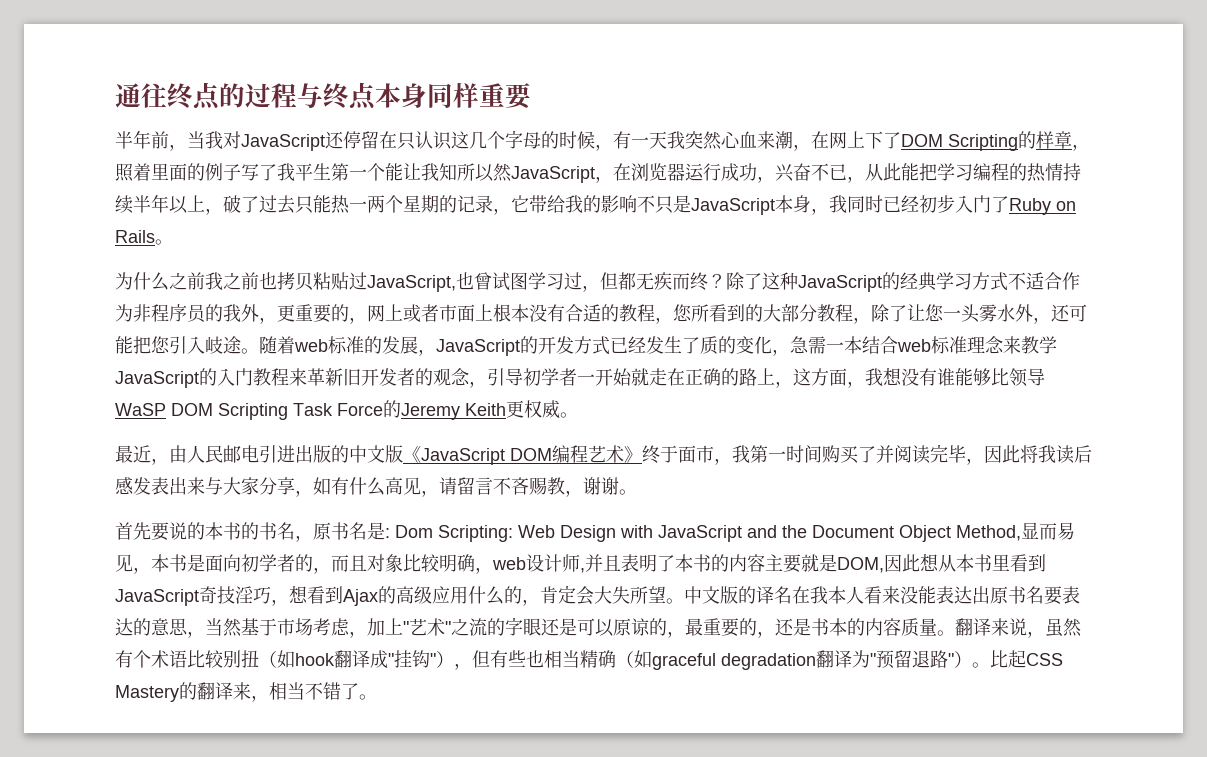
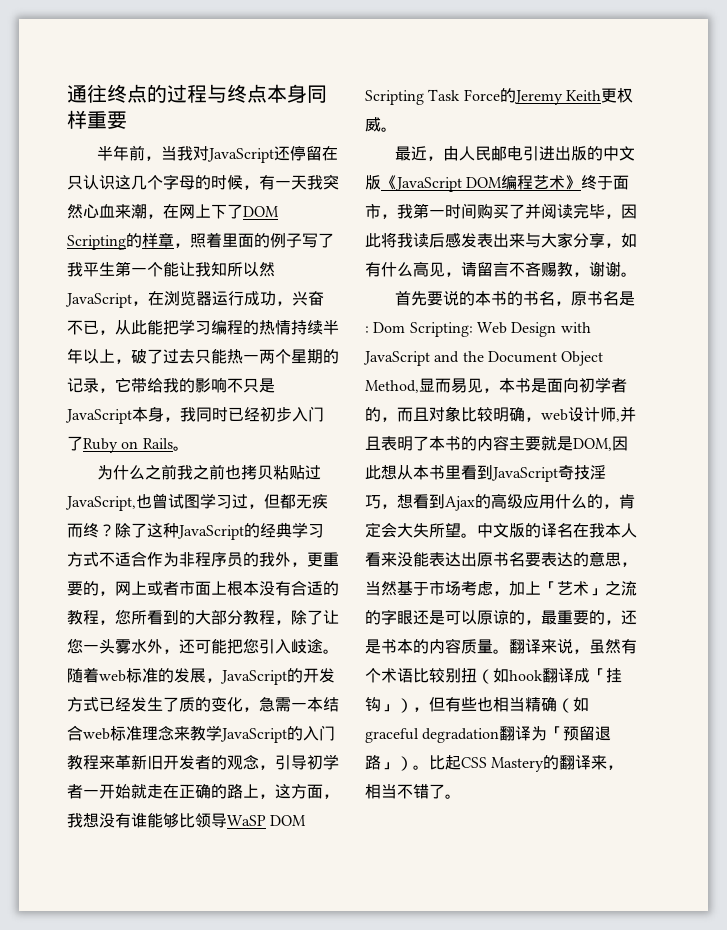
- 中文版的译名在我本人看来没能表达出原书名要表达的意思，当然基于市场考虑，加上"艺术"之流的字眼还是可以原谅的，最重要的，还是书本的内容质量。
+ 中文版的译名在我本人看来没能表达出原书名要表达的意思，当然基于市场考虑，加上「艺术」之流的字眼还是可以原谅的，最重要的，还是书本的内容质量。
- 翻译来说，虽然有个术语比较别扭（如hook翻译成"挂钩"），但有些也相当精确（如graceful degradation翻译为"预留退路"）。
+ 翻译来说，虽然有个术语比较别扭（如hook翻译成「挂钩」），但有些也相当精确（如graceful degradation翻译为「预留退路」）。

